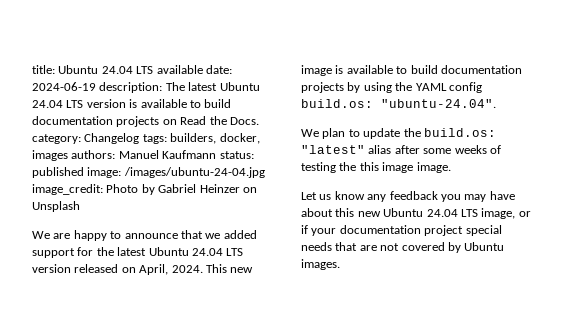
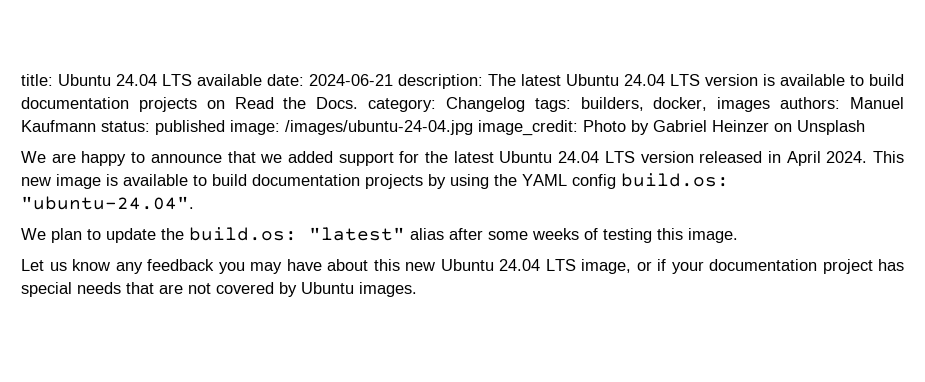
- title: Ubuntu 24.04 LTS available date: 2024-06-19 description: The latest Ubuntu 24.04 LTS version is available to build documentation projects on Read the Docs. category: Changelog tags: builders, docker, images authors: Manuel Kaufmann status: published image: /images/ubuntu-24-04.jpg image_credit: Photo by Gabriel Heinzer on Unsplash
+ title: Ubuntu 24.04 LTS available date: 2024-06-21 description: The latest Ubuntu 24.04 LTS version is available to build documentation projects on Read the Docs. category: Changelog tags: builders, docker, images authors: Manuel Kaufmann status: published image: /images/ubuntu-24-04.jpg image_credit: Photo by Gabriel Heinzer on Unsplash
- We are happy to announce that we added support for the latest Ubuntu 24.04 LTS version released on April, 2024.
+ We are happy to announce that we added support for the latest Ubuntu 24.04 LTS version released in April 2024.
- We plan to update the build.os: "latest" alias after some weeks of testing the this image image.
+ We plan to update the build.os: "latest" alias after some weeks of testing this image.
- Let us know any feedback you may have about this new Ubuntu 24.04 LTS image, or if your documentation project special needs that are not covered by Ubuntu images.
+ Let us know any feedback you may have about this new Ubuntu 24.04 LTS image, or if your documentation project has special needs that are not covered by Ubuntu images.

